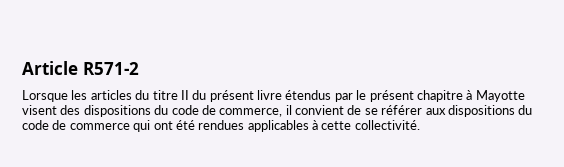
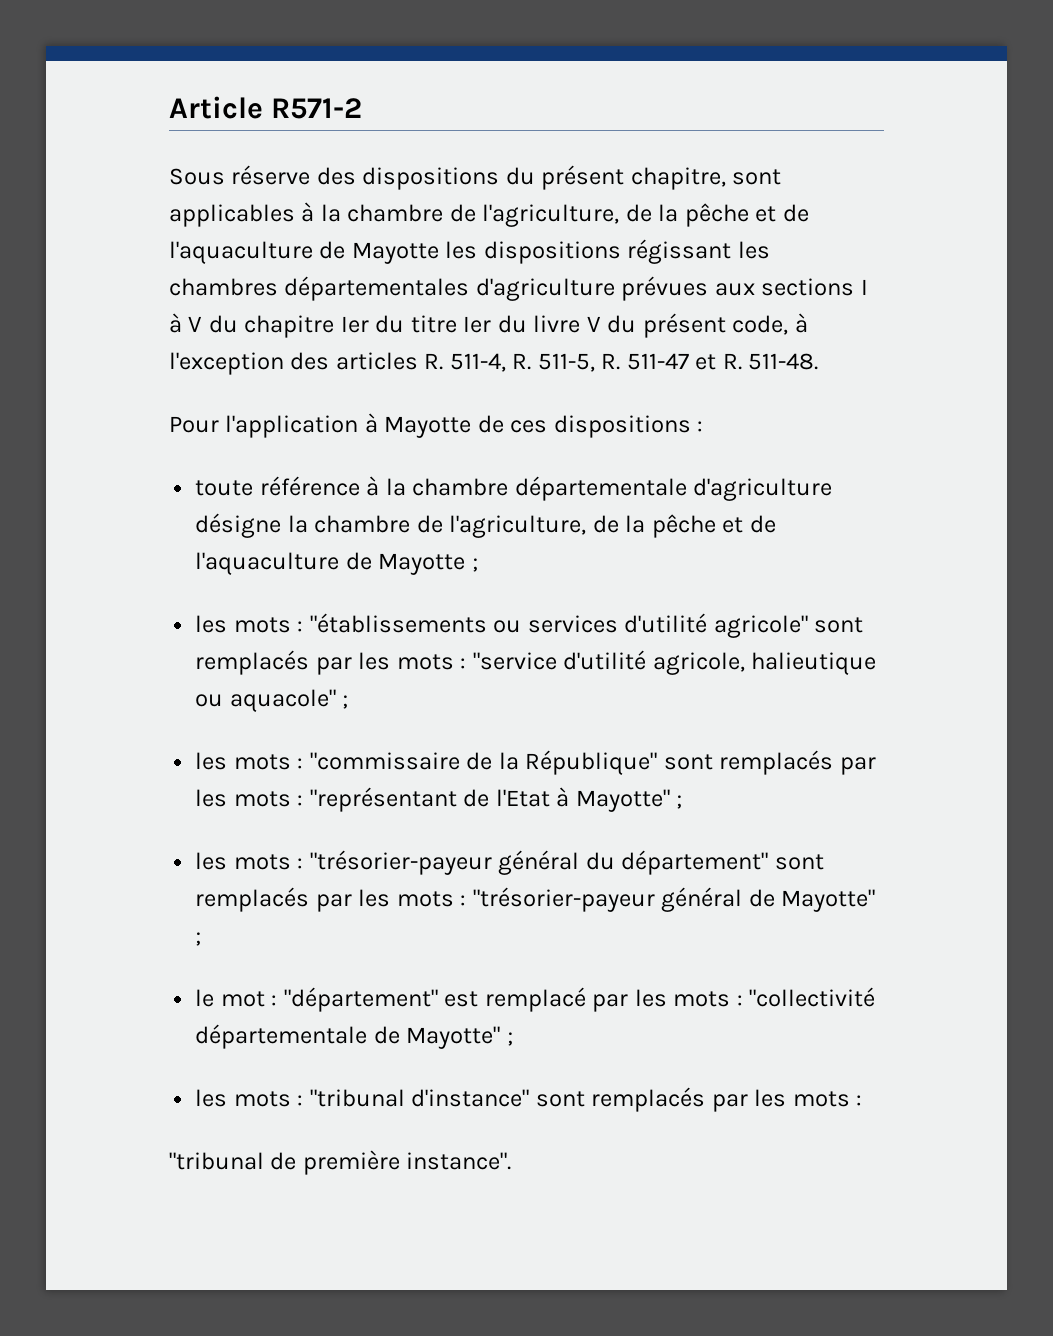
- Lorsque les articles du titre II du présent livre étendus par le présent chapitre à Mayotte visent des dispositions du code de commerce, il convient de se référer aux dispositions du code de commerce qui ont été rendues applicables à cette collectivité.
+ Sous réserve des dispositions du présent chapitre, sont applicables à la chambre de l'agriculture, de la pêche et de l'aquaculture de Mayotte les dispositions régissant les chambres départementales d'agriculture prévues aux sections I à V du chapitre Ier du titre Ier du livre V du présent code, à l'exception des articles R. 511-4, R. 511-5, R. 511-47 et R. 511-48.
+ Pour l'application à Mayotte de ces dispositions :
+ toute référence à la chambre départementale d'agriculture désigne la chambre de l'agriculture, de la pêche et de l'aquaculture de Mayotte ;
+ les mots : "établissements ou services d'utilité agricole" sont remplacés par les mots : "service d'utilité agricole, halieutique ou aquacole" ;
+ les mots : "commissaire de la République" sont remplacés par les mots : "représentant de l'Etat à Mayotte" ;
+ les mots : "trésorier-payeur général du département" sont remplacés par les mots : "trésorier-payeur général de Mayotte" ;
+ le mot : "département" est remplacé par les mots : "collectivité départementale de Mayotte" ;
+ les mots : "tribunal d'instance" sont remplacés par les mots :
+ "tribunal de première instance".

